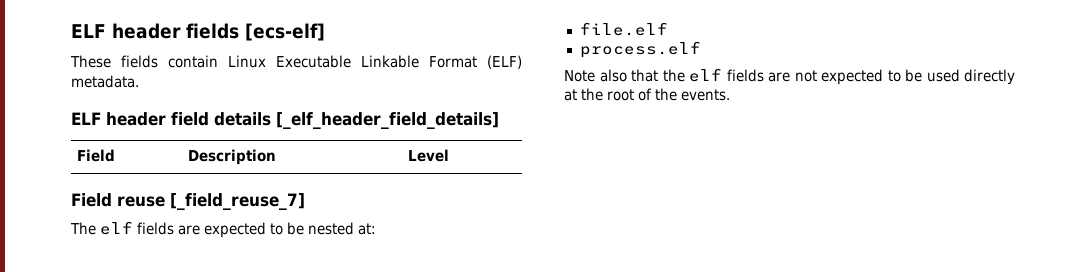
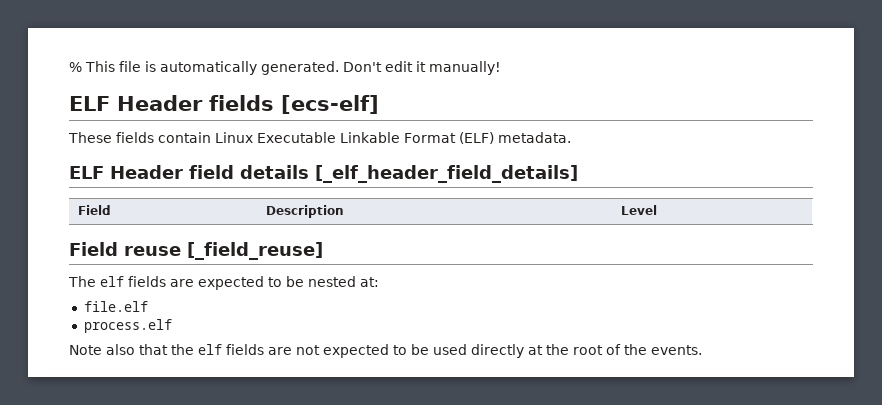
- ELF header fields [ecs-elf]
+ % This file is automatically generated. Don't edit it manually!
+ ELF Header fields [ecs-elf]
- ELF header field details [_elf_header_field_details]
+ ELF Header field details [_elf_header_field_details]
- Field reuse [_field_reuse_7]
+ Field reuse [_field_reuse]

